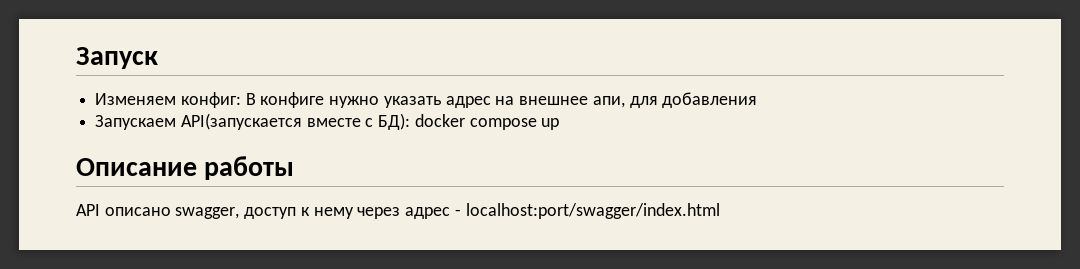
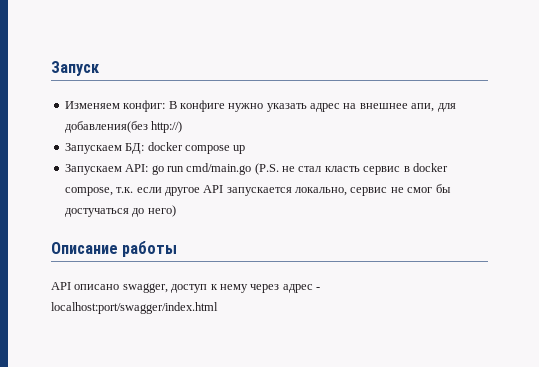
- Изменяем конфиг: В конфиге нужно указать адрес на внешнее апи, для добавления
- Запускаем API(запускается вместе с БД): docker compose up
+ Изменяем конфиг: В конфиге нужно указать адрес на внешнее апи, для добавления(без http://)
+ Запускаем БД: docker compose up
+ Запускаем API: go run cmd/main.go (P.S. не стал класть сервис в docker compose, т.к. если другое API запускается локально, сервис не смог бы достучаться до него)

